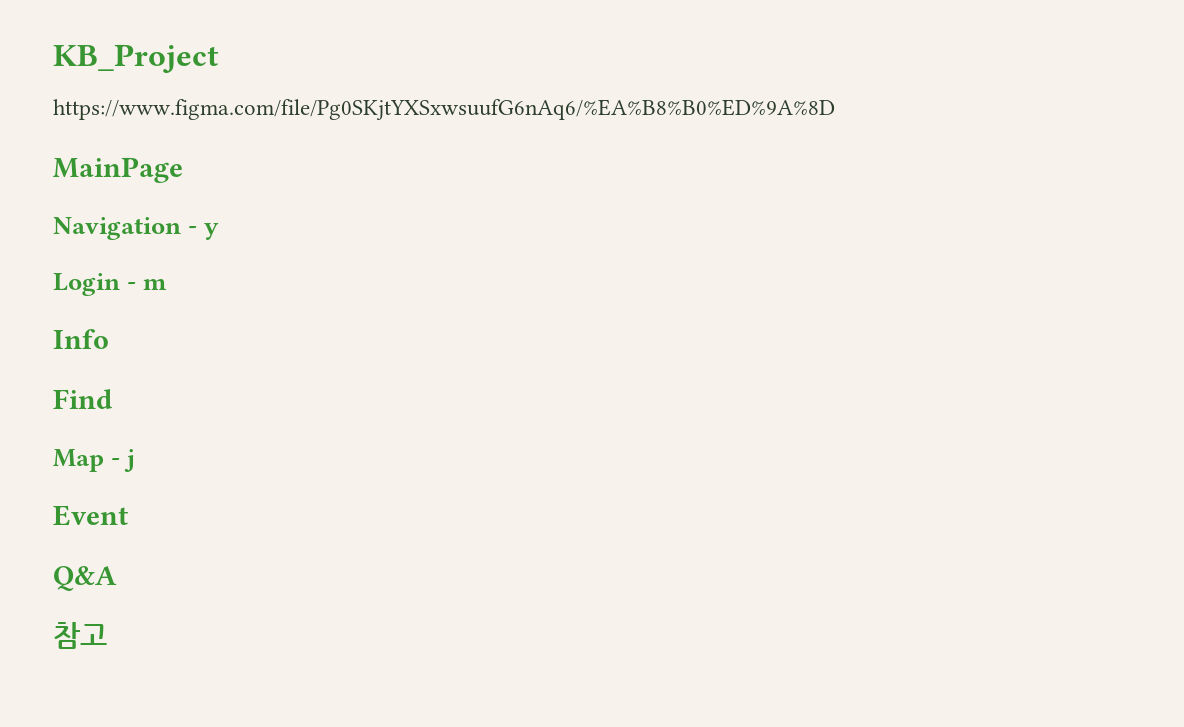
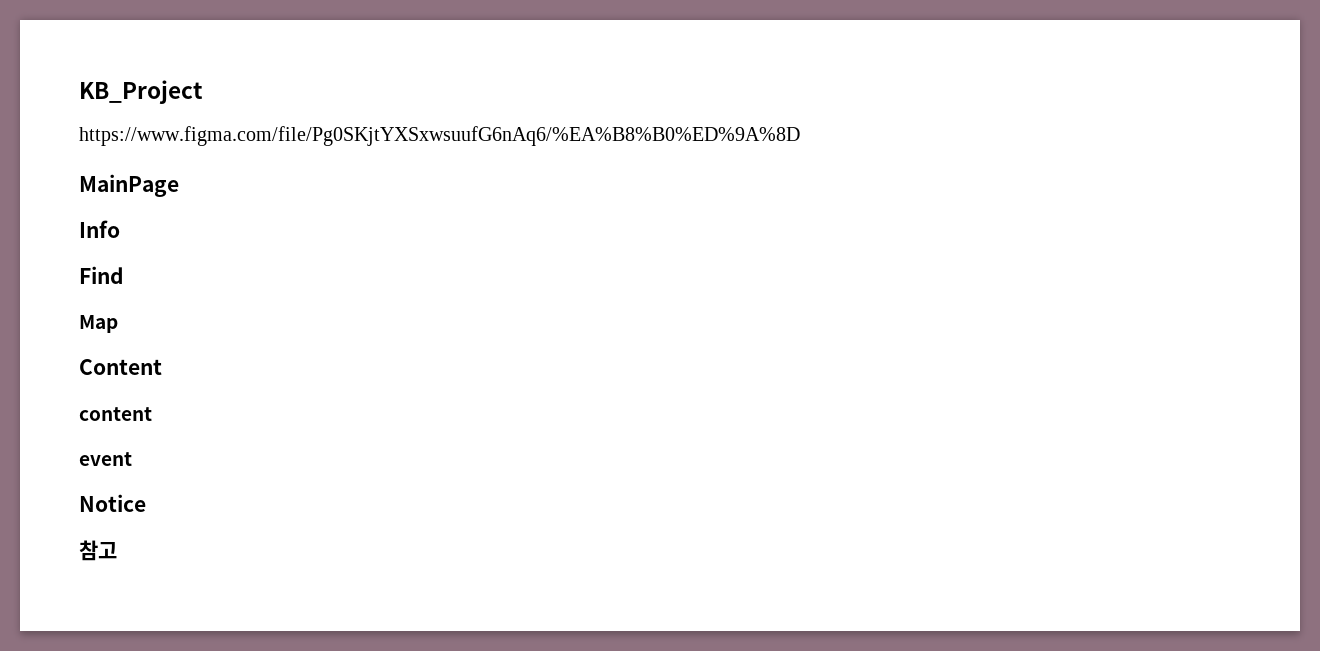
- Navigation - y
- Login - m
- Map - j
- Event
- Q&A
+ Map
+ Content
+ content
+ event
+ Notice

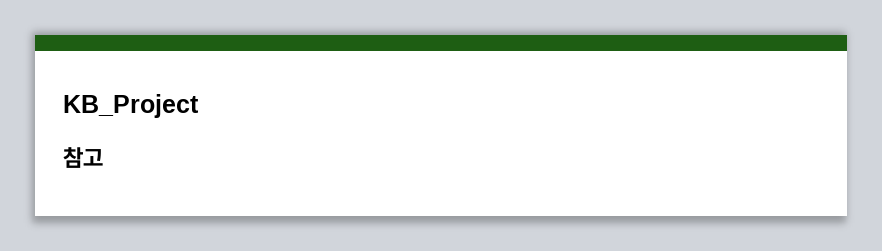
- https://www.figma.com/file/Pg0SKjtYXSxwsuufG6nAq6/%EA%B8%B0%ED%9A%8D
- MainPage
- Info
- Find
- Map
- Content
- content
- event
- Notice

